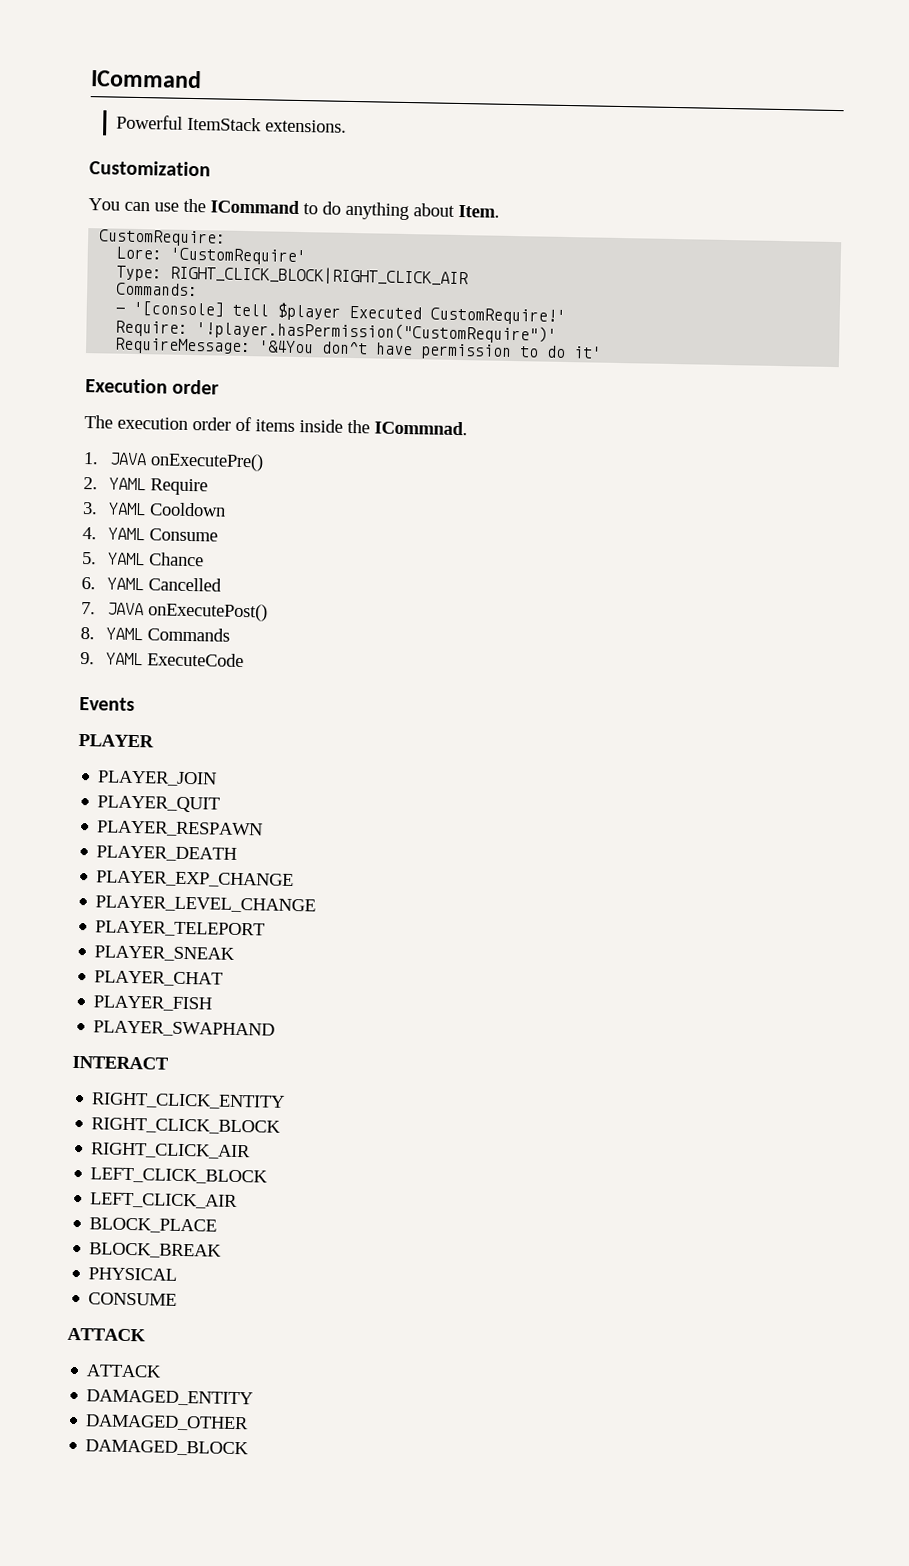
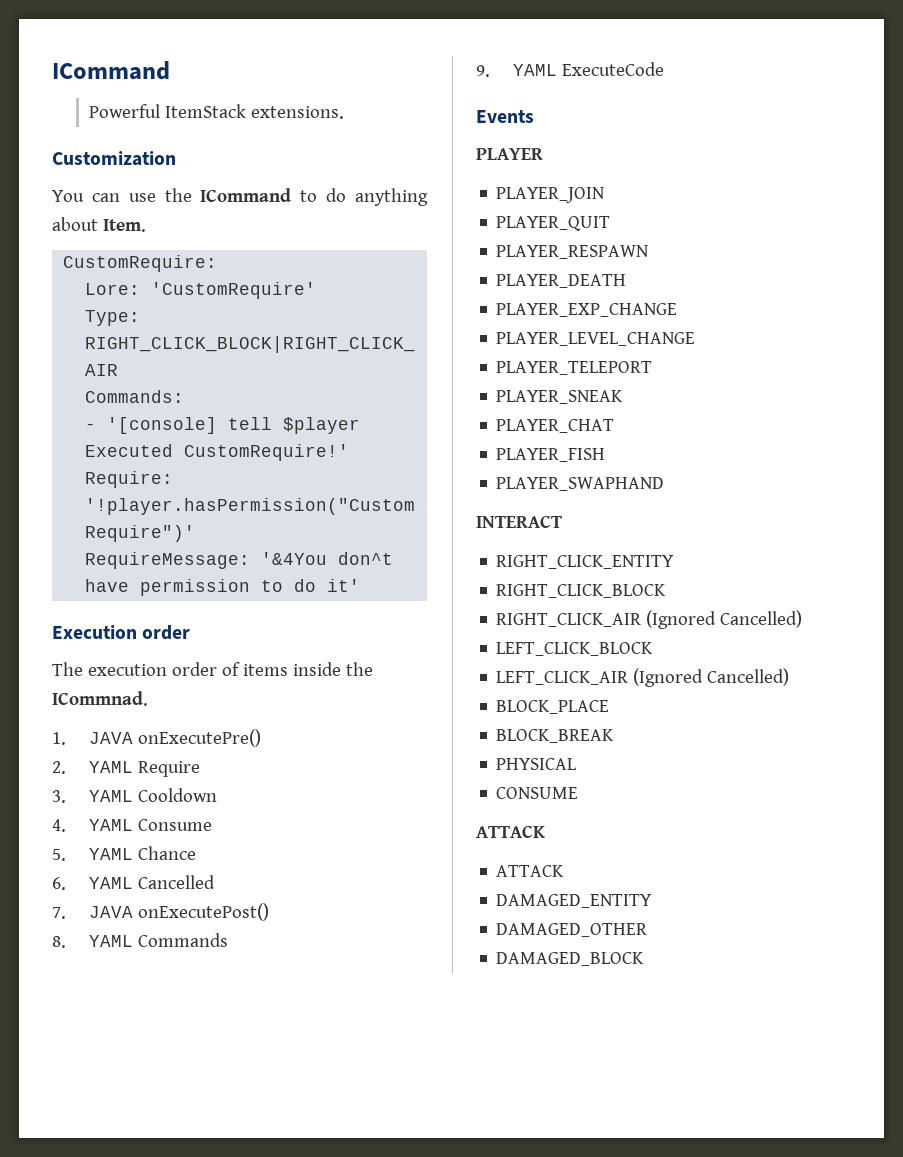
- RIGHT_CLICK_AIR
+ RIGHT_CLICK_AIR (Ignored Cancelled)
- LEFT_CLICK_AIR
+ LEFT_CLICK_AIR (Ignored Cancelled)

